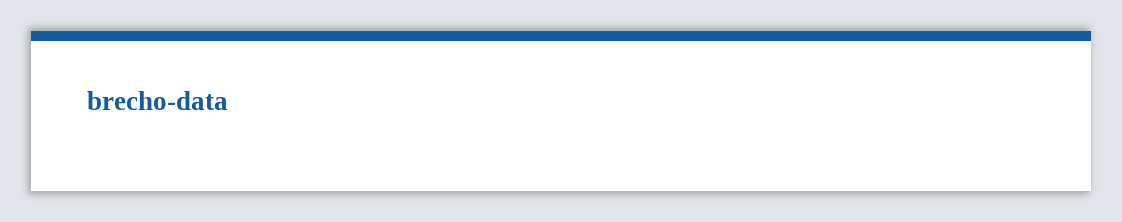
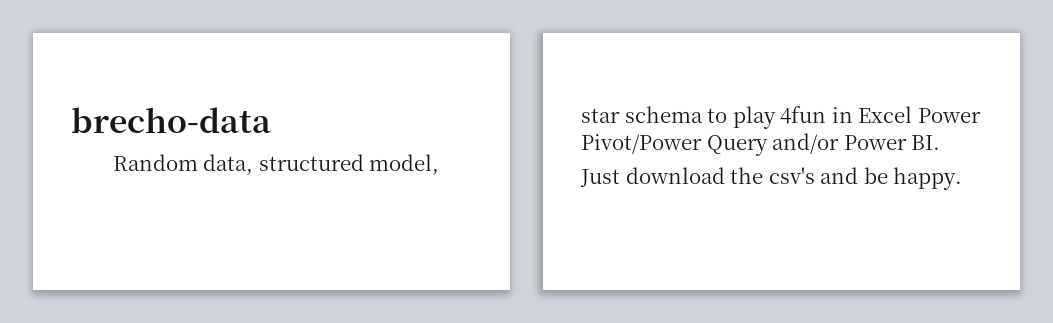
+ Random data, structured model, star schema to play 4fun in Excel Power Pivot/Power Query and/or Power BI.
+ Just download the csv's and be happy.

